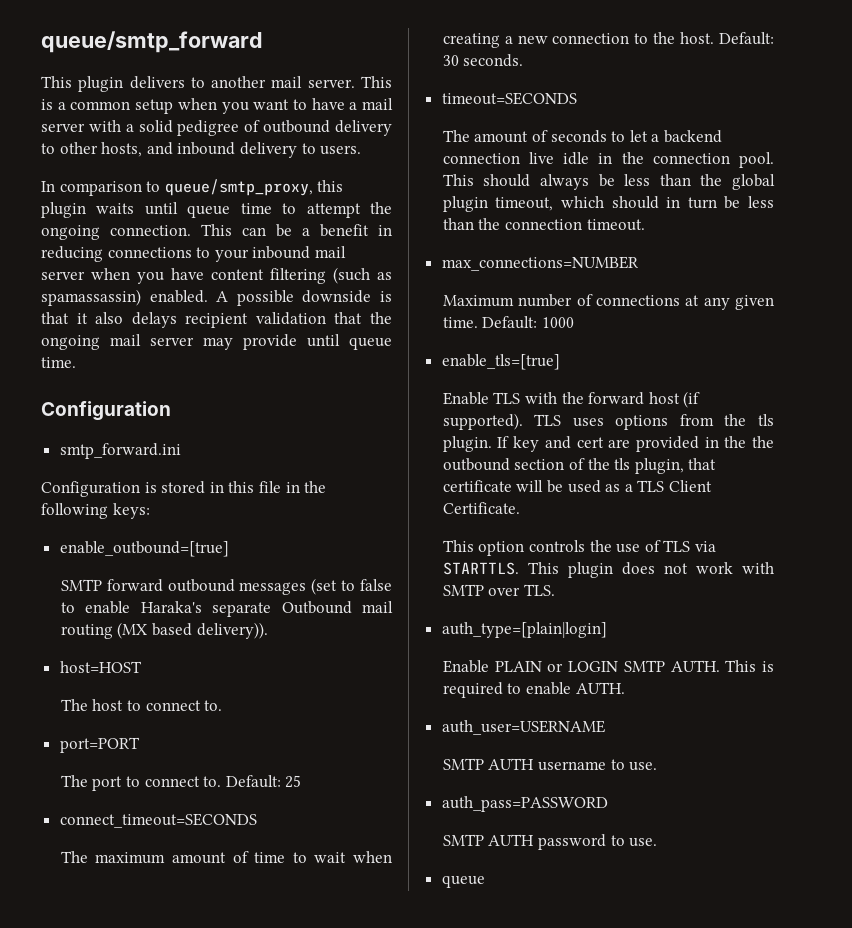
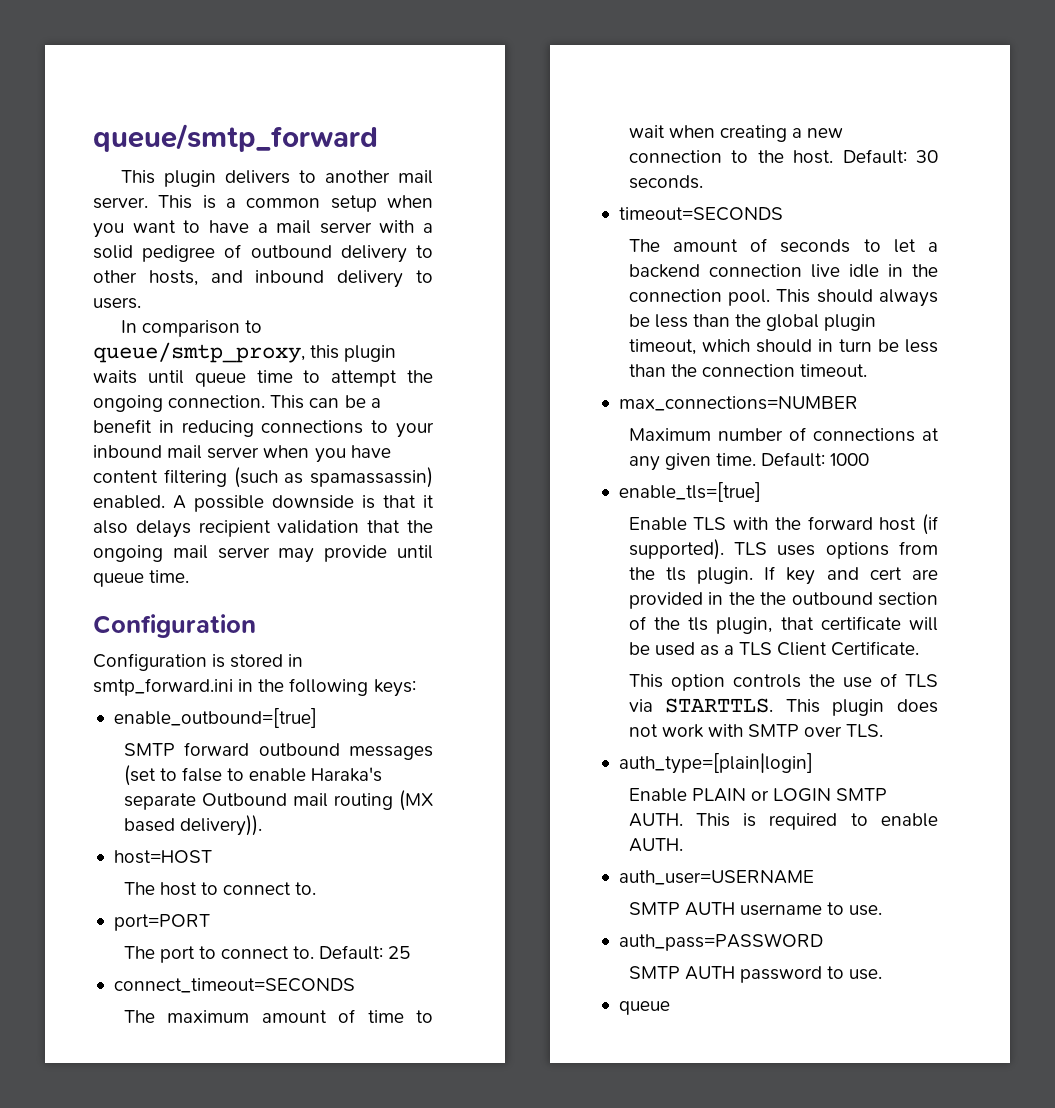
- smtp_forward.ini
- Configuration is stored in this file in the following keys:
+ Configuration is stored in smtp_forward.ini in the following keys:

